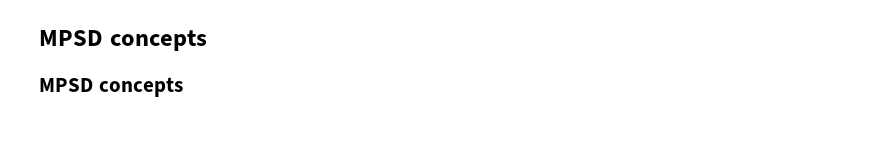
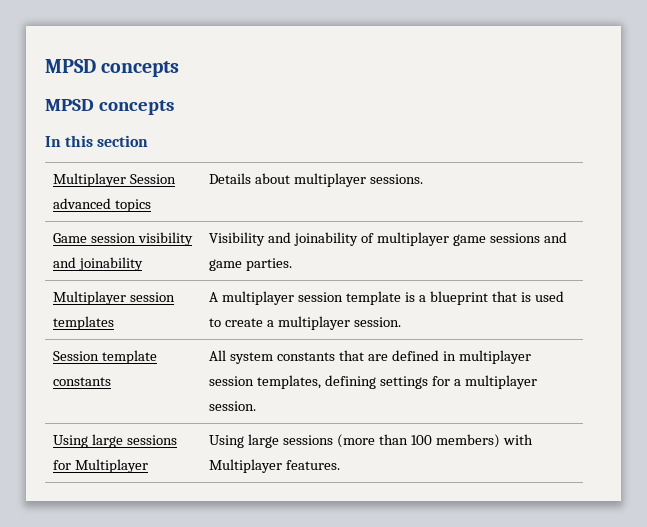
+ In this section
+ Multiplayer Session advanced topics | Details about multiplayer sessions.
+ Game session visibility and joinability | Visibility and joinability of multiplayer game sessions and game parties.
+ Multiplayer session templates | A multiplayer session template is a blueprint that is used to create a multiplayer session.
+ Session template constants | All system constants that are defined in multiplayer session templates, defining settings for a multiplayer session.
+ Using large sessions for Multiplayer | Using large sessions (more than 100 members) with Multiplayer features.

